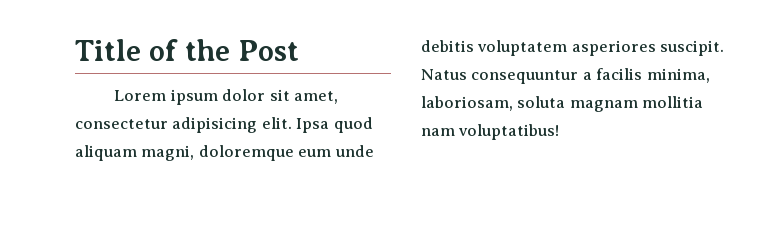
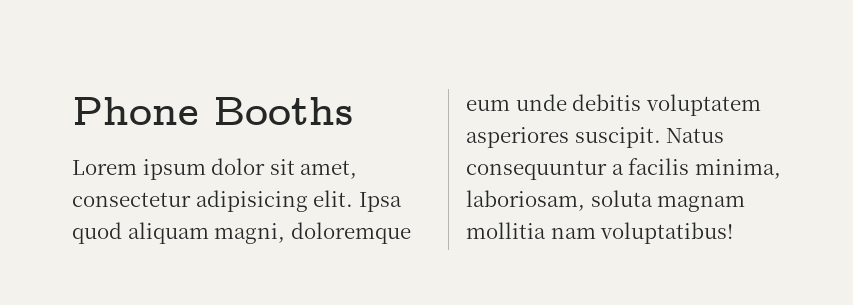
- Title of the Post
+ Phone Booths

